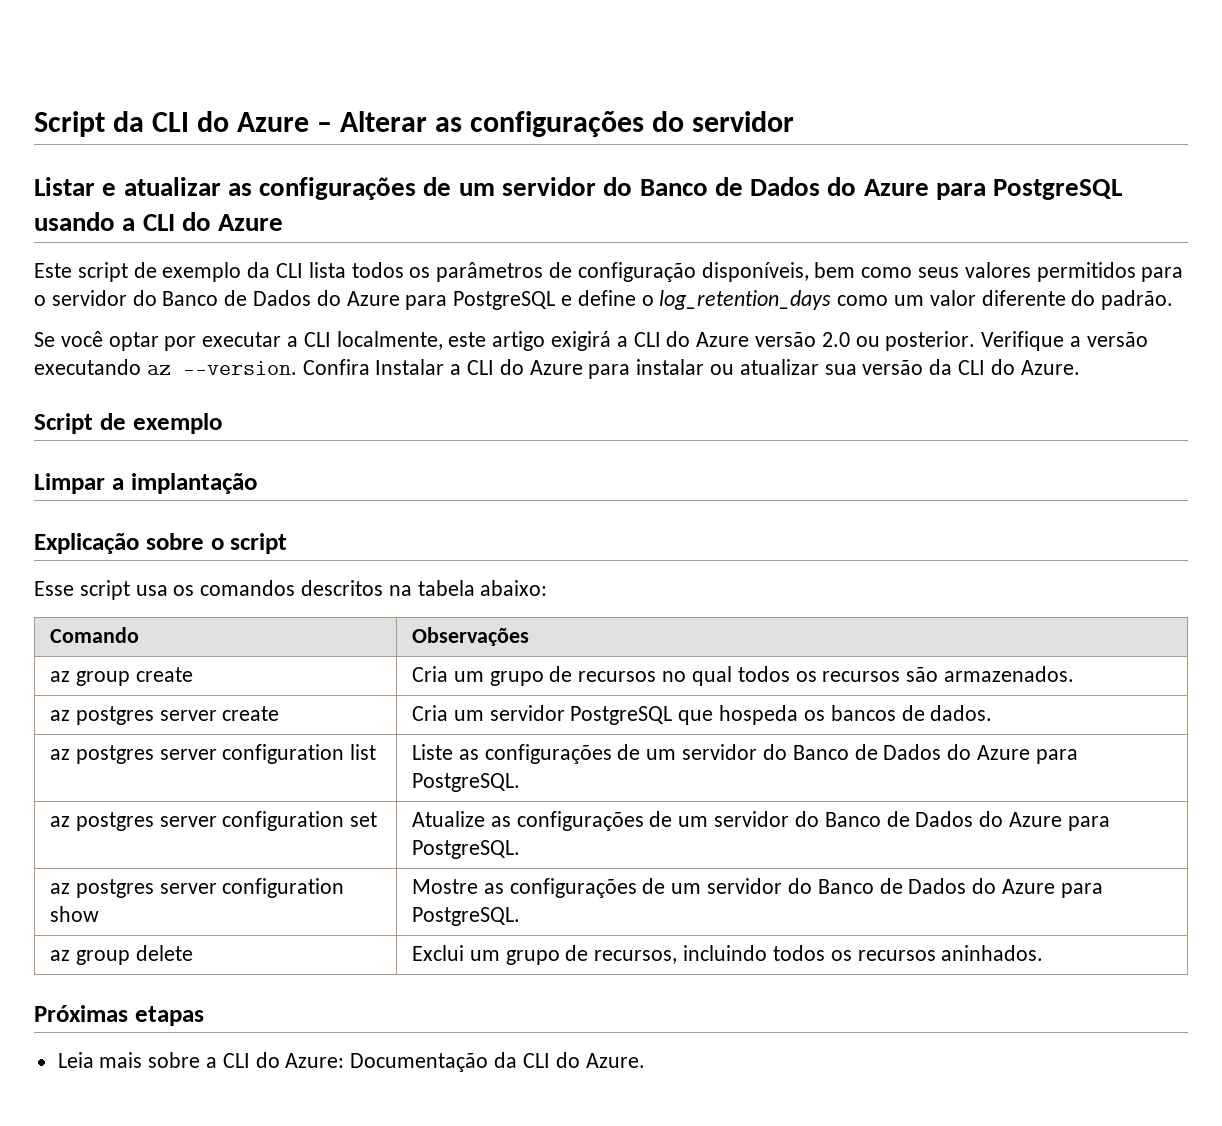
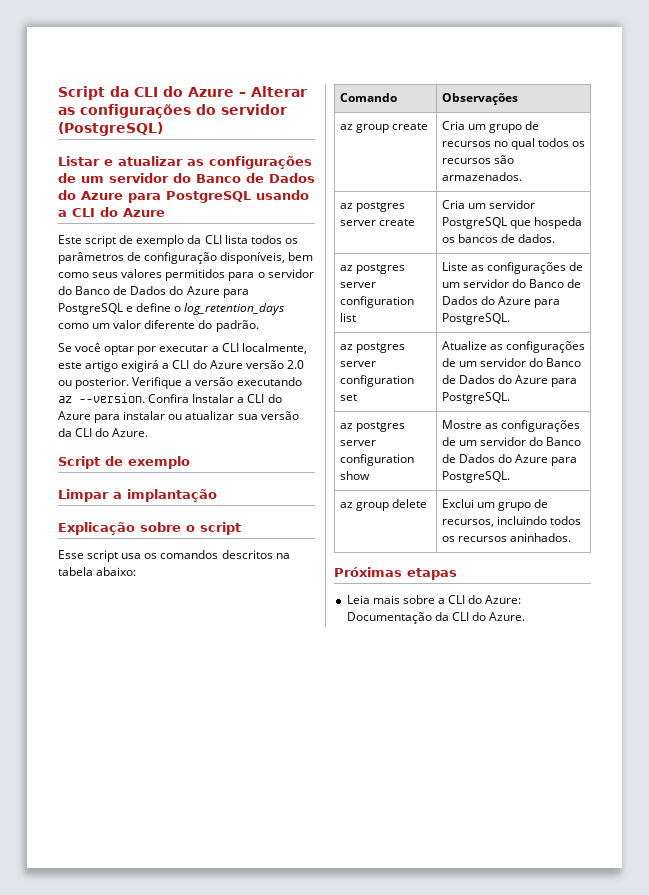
- Script da CLI do Azure – Alterar as configurações do servidor
+ Script da CLI do Azure – Alterar as configurações do servidor (PostgreSQL)

